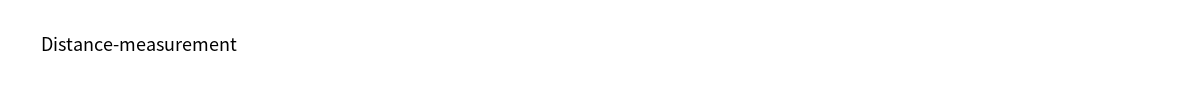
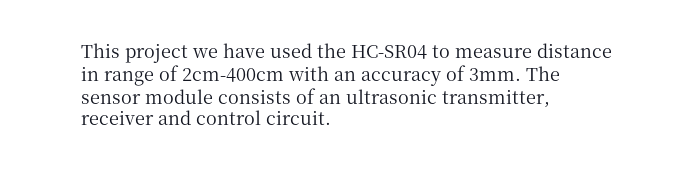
- Distance-measurement
+ This project we have used the HC-SR04 to measure distance in range of 2cm-400cm with an accuracy of 3mm. The sensor module consists of an ultrasonic transmitter, receiver and control circuit.

